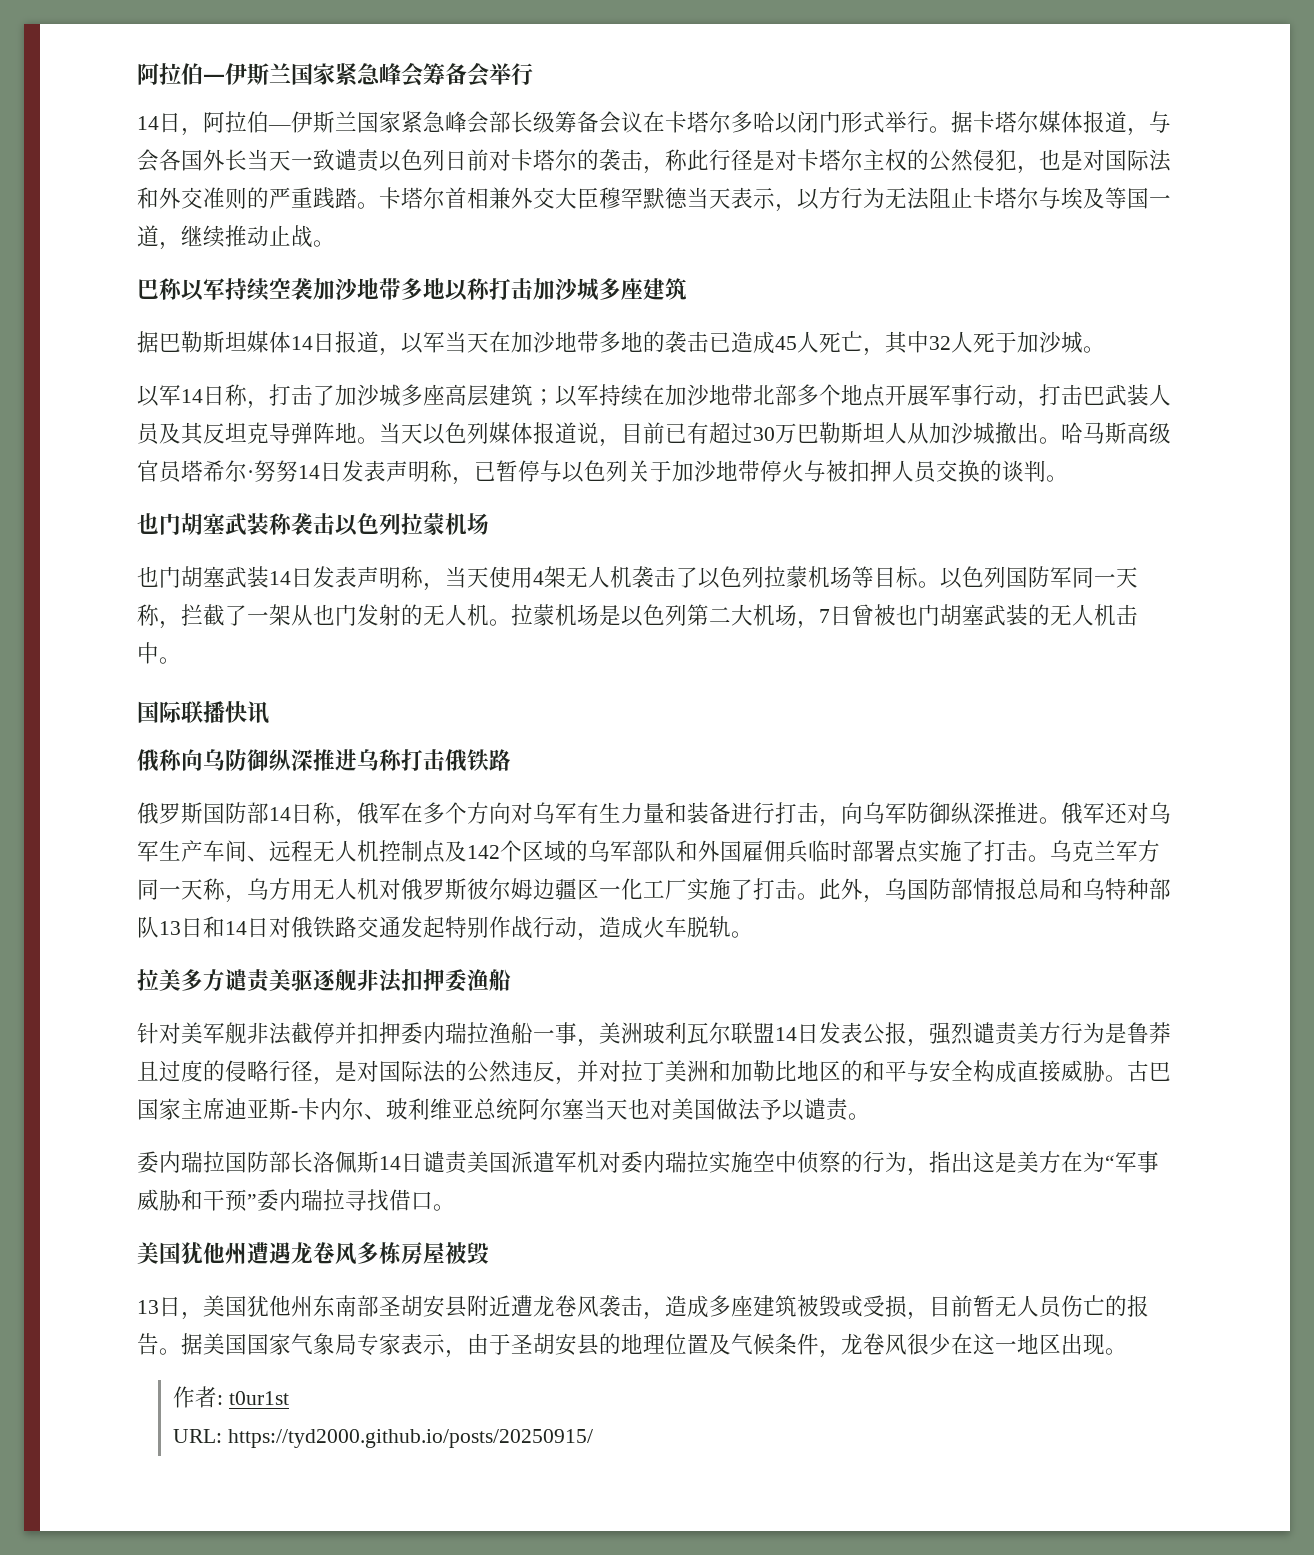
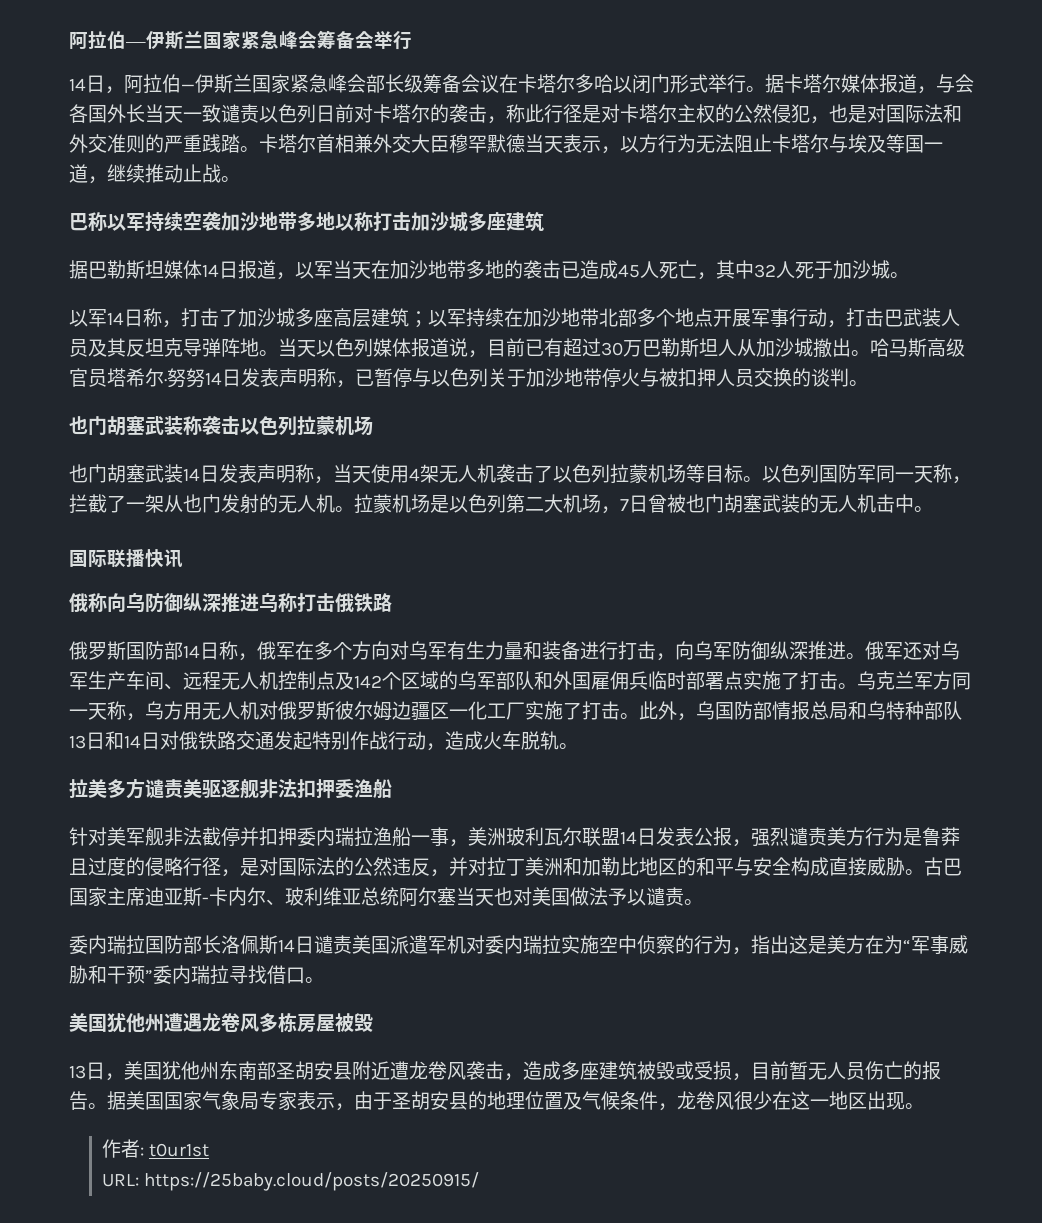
- URL: https://tyd2000.github.io/posts/20250915/
+ URL: https://25baby.cloud/posts/20250915/

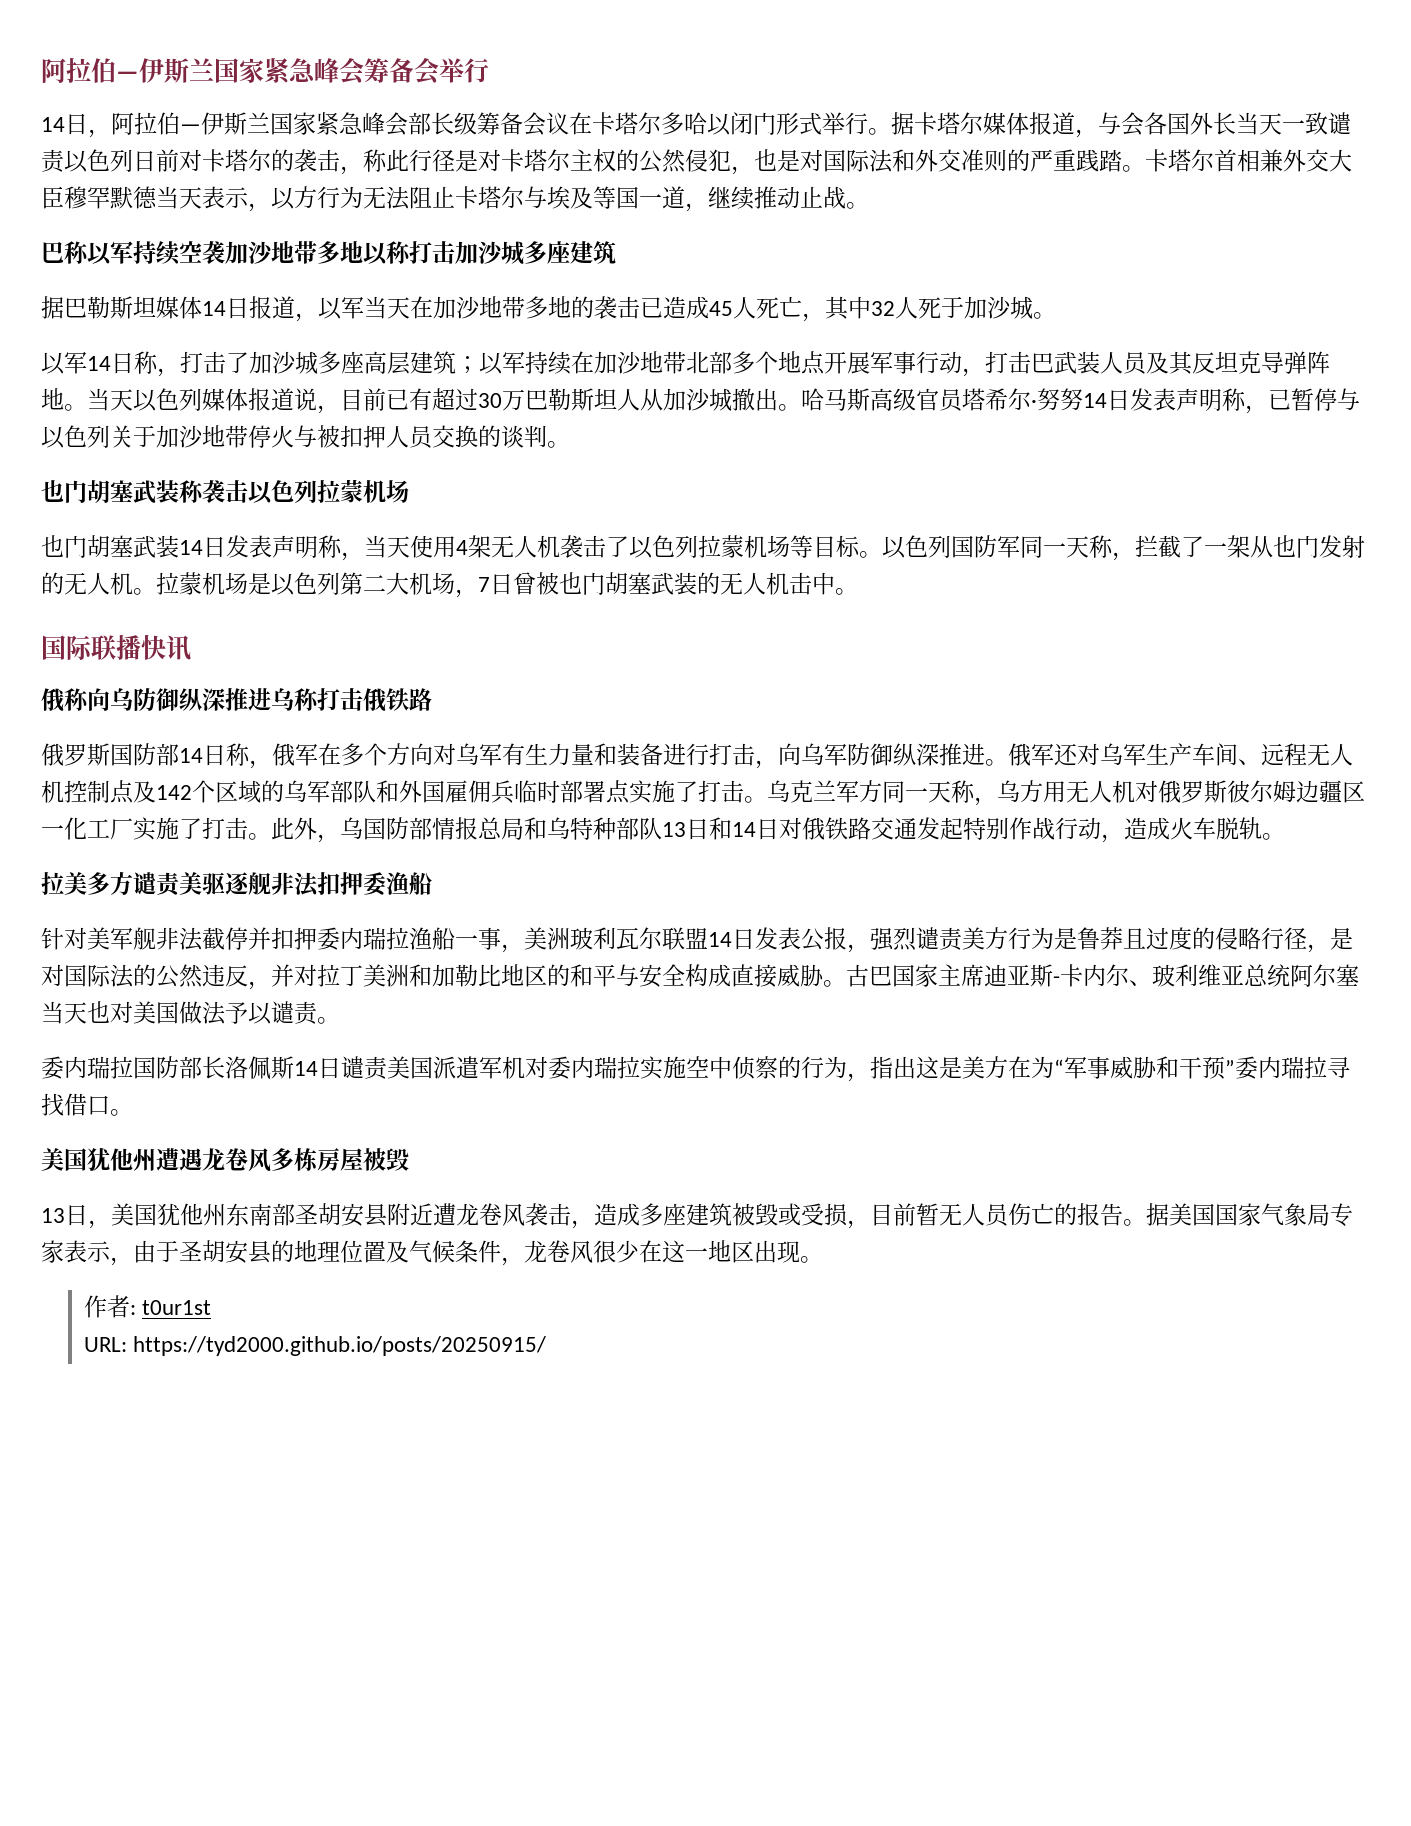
- URL: https://25baby.cloud/posts/20250915/
+ URL: https://tyd2000.github.io/posts/20250915/

